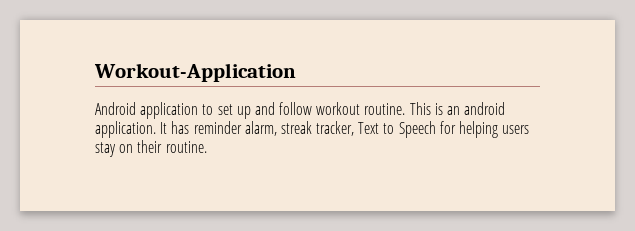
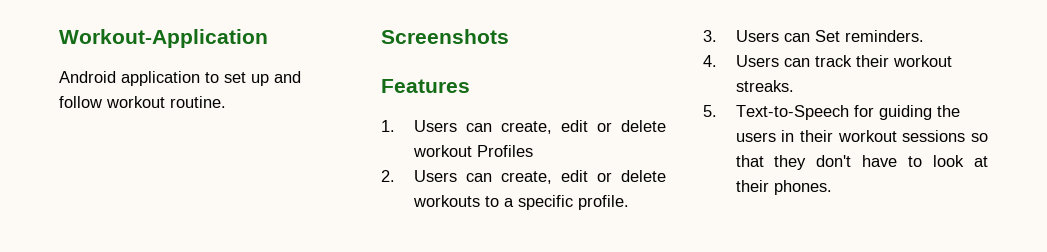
- Android application to set up and follow workout routine. This is an android application. It has reminder alarm, streak tracker, Text to Speech for helping users stay on their routine.
+ Android application to set up and follow workout routine.
+ Screenshots
+ Features
+ 1. Users can create, edit or delete workout Profiles
+ 2. Users can create, edit or delete workouts to a specific profile.
+ 3. Users can Set reminders.
+ 4. Users can track their workout streaks.
+ 5. Text-to-Speech for guiding the users in their workout sessions so that they don't have to look at their phones.

